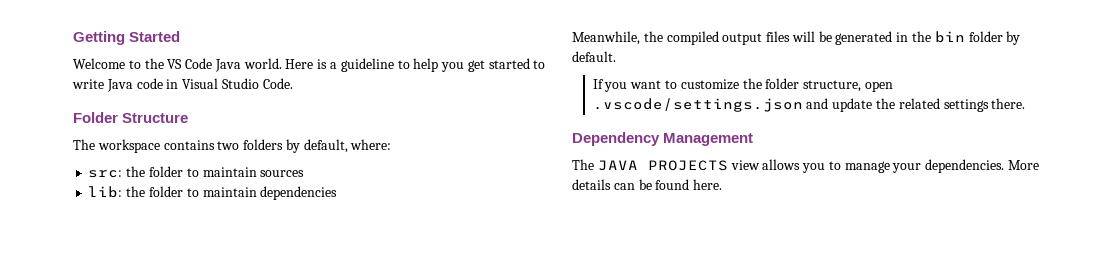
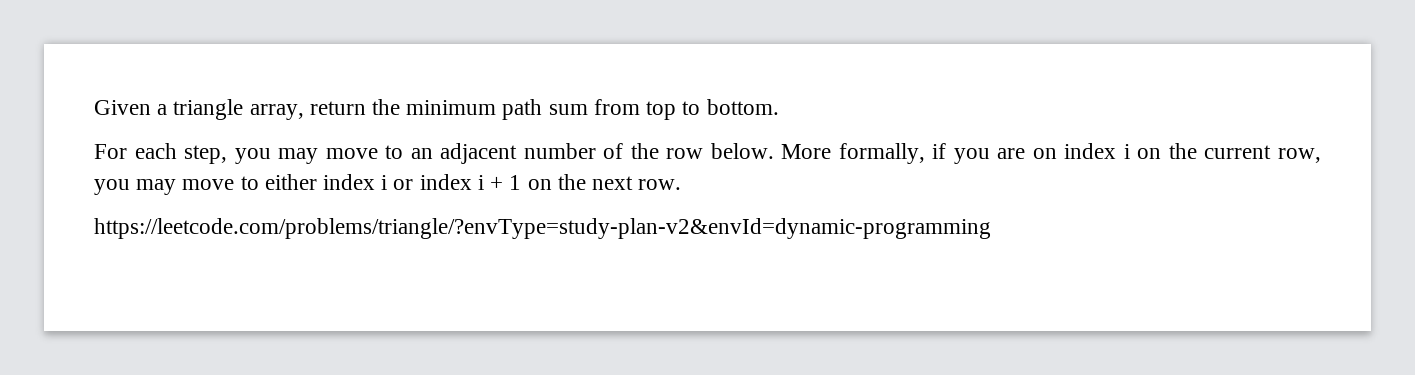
- Getting Started
- Welcome to the VS Code Java world. Here is a guideline to help you get started to write Java code in Visual Studio Code.
- Folder Structure
- The workspace contains two folders by default, where:
- src: the folder to maintain sources
- lib: the folder to maintain dependencies
- Meanwhile, the compiled output files will be generated in the bin folder by default.
- If you want to customize the folder structure, open .vscode/settings.json and update the related settings there.
- Dependency Management
- The JAVA PROJECTS view allows you to manage your dependencies. More details can be found here.
+ Given a triangle array, return the minimum path sum from top to bottom.
+ For each step, you may move to an adjacent number of the row below. More formally, if you are on index i on the current row, you may move to either index i or index i + 1 on the next row.
+ https://leetcode.com/problems/triangle/?envType=study-plan-v2&envId=dynamic-programming

